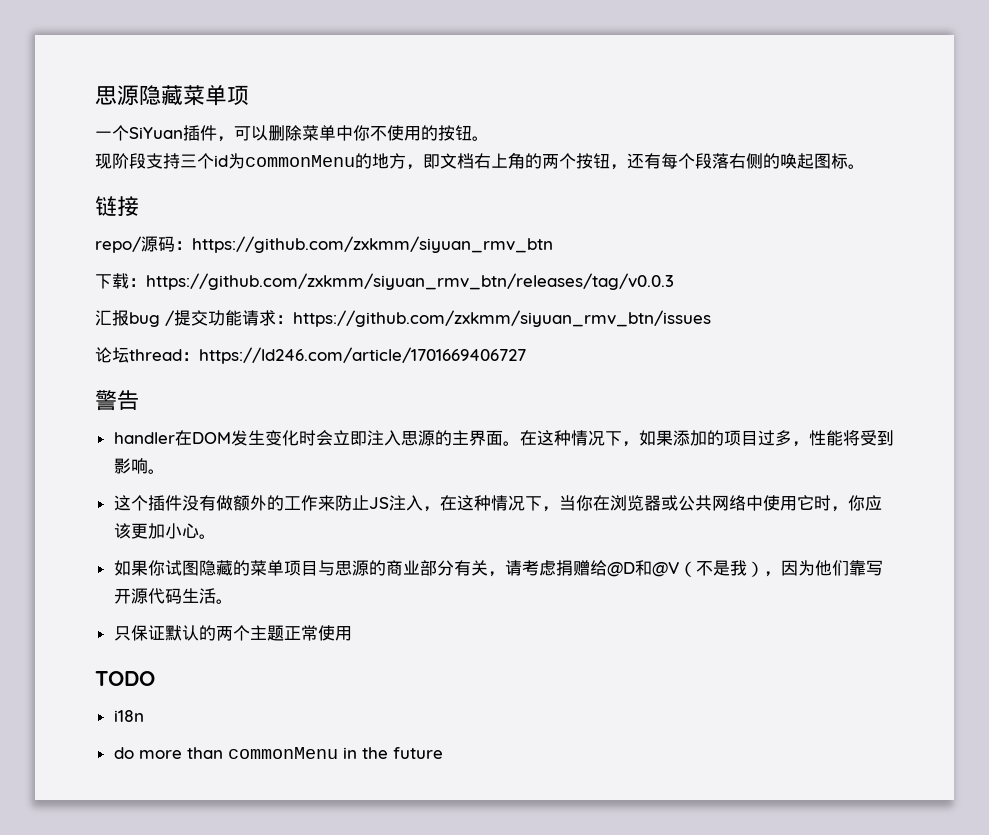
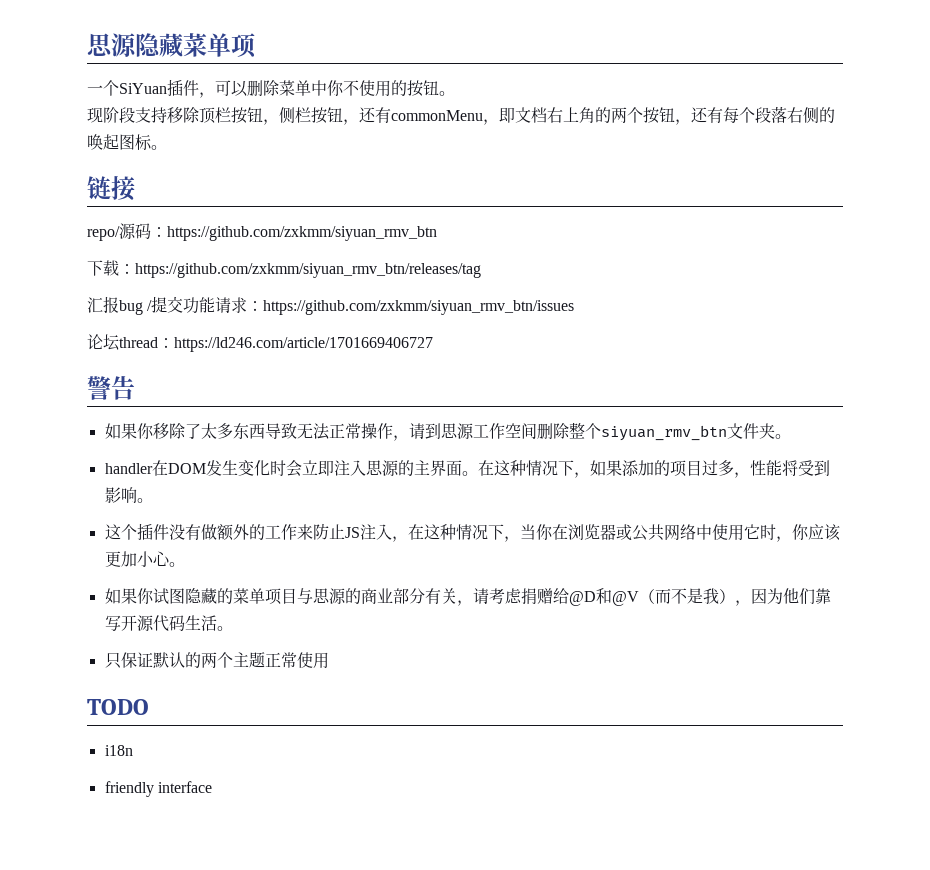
- 现阶段支持三个id为commonMenu的地方，即文档右上角的两个按钮，还有每个段落右侧的唤起图标。
+ 现阶段支持移除顶栏按钮，侧栏按钮，还有commonMenu，即文档右上角的两个按钮，还有每个段落右侧的唤起图标。
- 下载：https://github.com/zxkmm/siyuan_rmv_btn/releases/tag/v0.0.3
+ 下载：https://github.com/zxkmm/siyuan_rmv_btn/releases/tag
+ 如果你移除了太多东西导致无法正常操作，请到思源工作空间删除整个siyuan_rmv_btn文件夹。
- 如果你试图隐藏的菜单项目与思源的商业部分有关，请考虑捐赠给@D和@V（不是我），因为他们靠写开源代码生活。
+ 如果你试图隐藏的菜单项目与思源的商业部分有关，请考虑捐赠给@D和@V（而不是我），因为他们靠写开源代码生活。
- do more than commonMenu in the future
+ friendly interface

